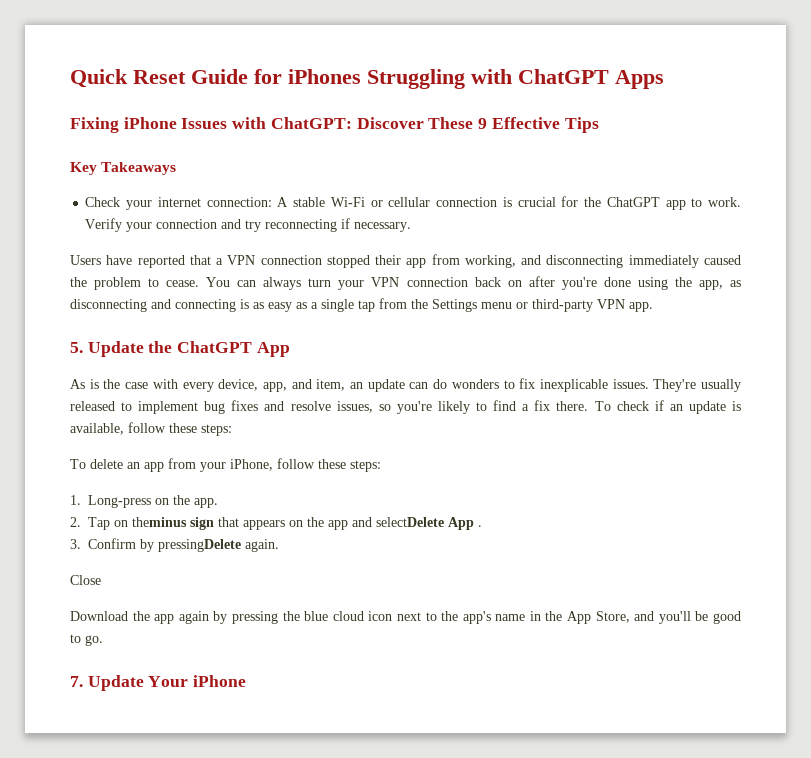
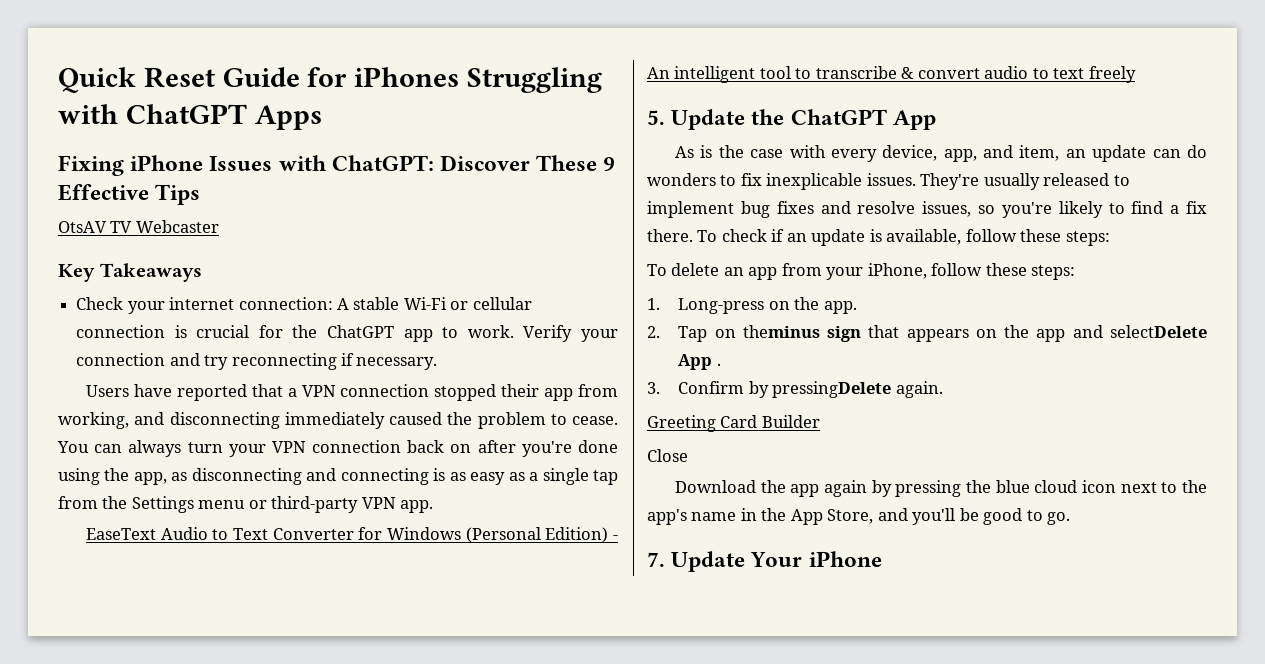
+ OtsAV TV Webcaster
+ EaseText Audio to Text Converter for Windows (Personal Edition) - An intelligent tool to transcribe & convert audio to text freely
+ Greeting Card Builder

